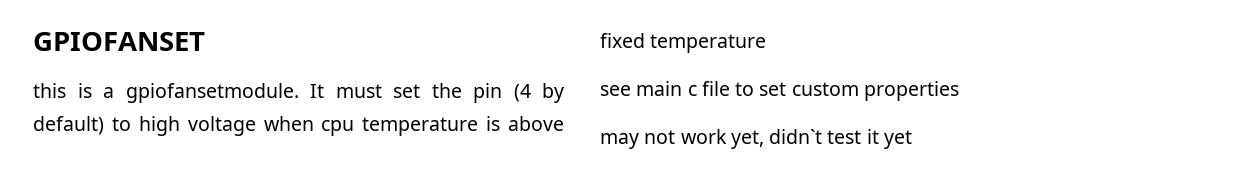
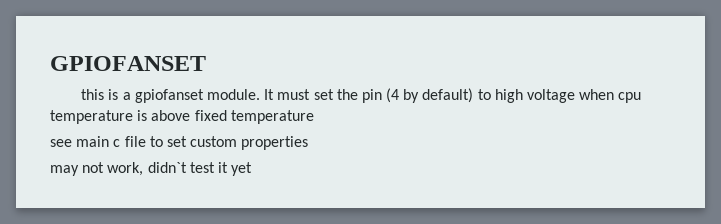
- this is a gpiofansetmodule.
+ this is a gpiofanset module.
- may not work yet, didn`t test it yet
+ may not work, didn`t test it yet

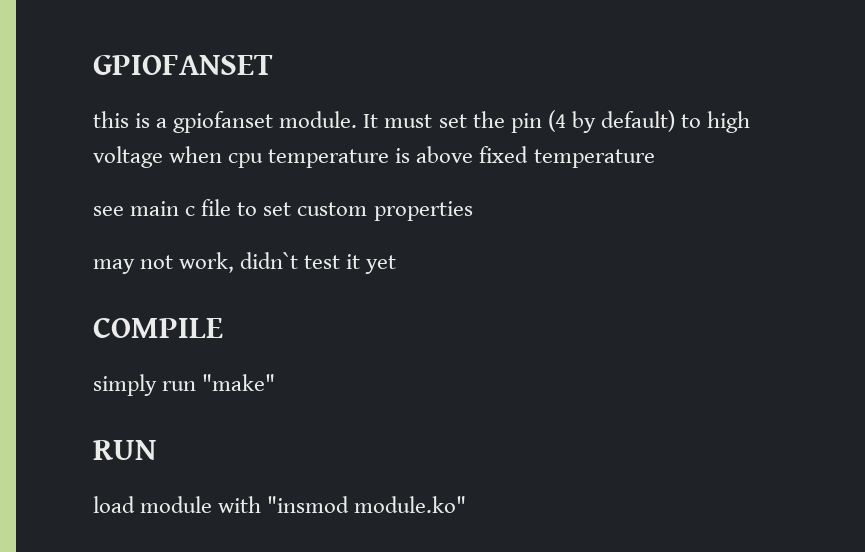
+ COMPILE
+ simply run "make"
+ RUN
+ load module with "insmod module.ko"

